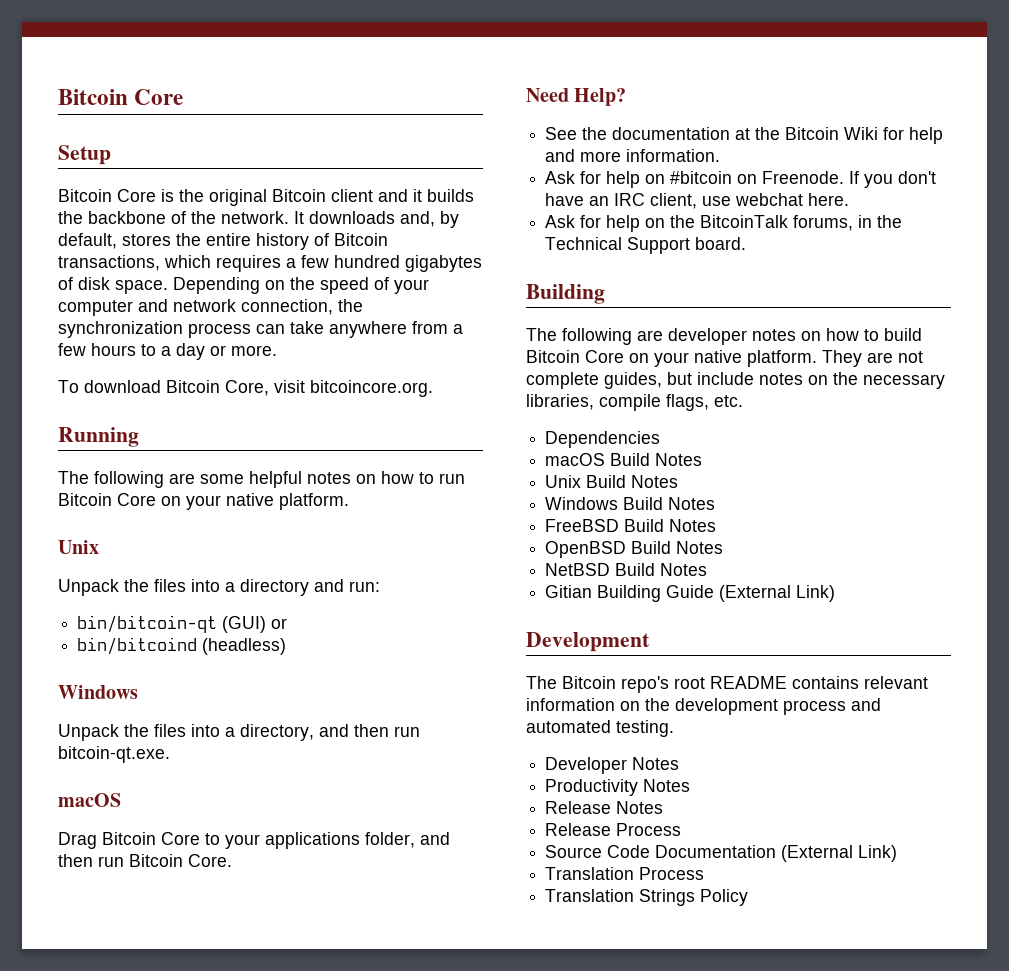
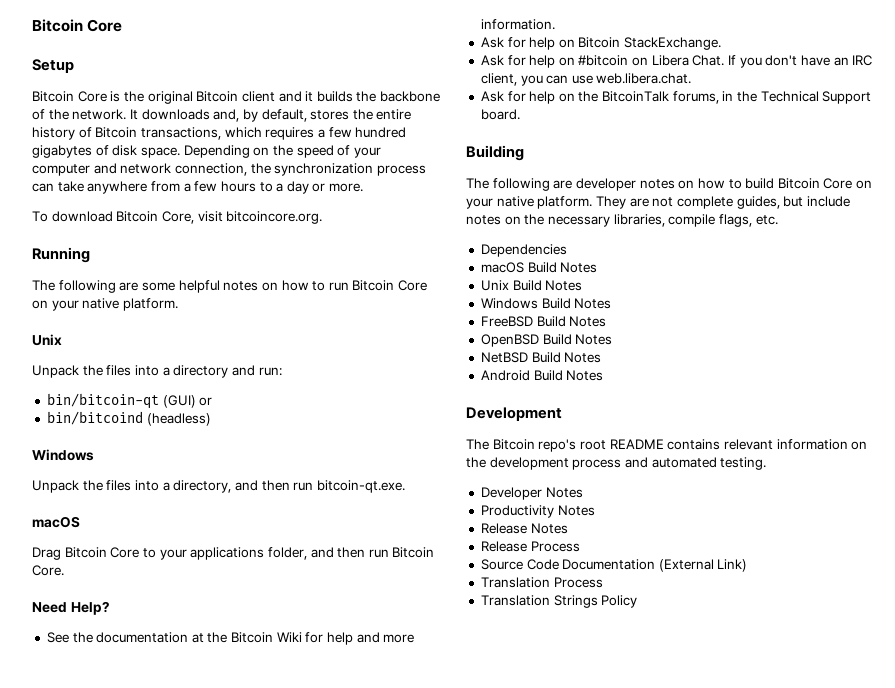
+ Ask for help on Bitcoin StackExchange.
- Ask for help on #bitcoin on Freenode.
+ Ask for help on #bitcoin on Libera Chat.
- If you don't have an IRC client, use webchat here.
+ If you don't have an IRC client, you can use web.libera.chat.
- Gitian Building Guide (External Link)
+ Android Build Notes

